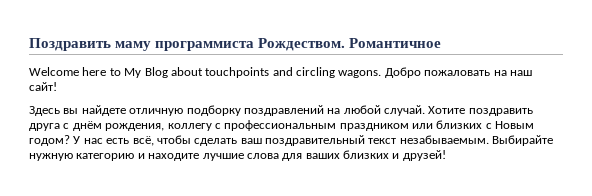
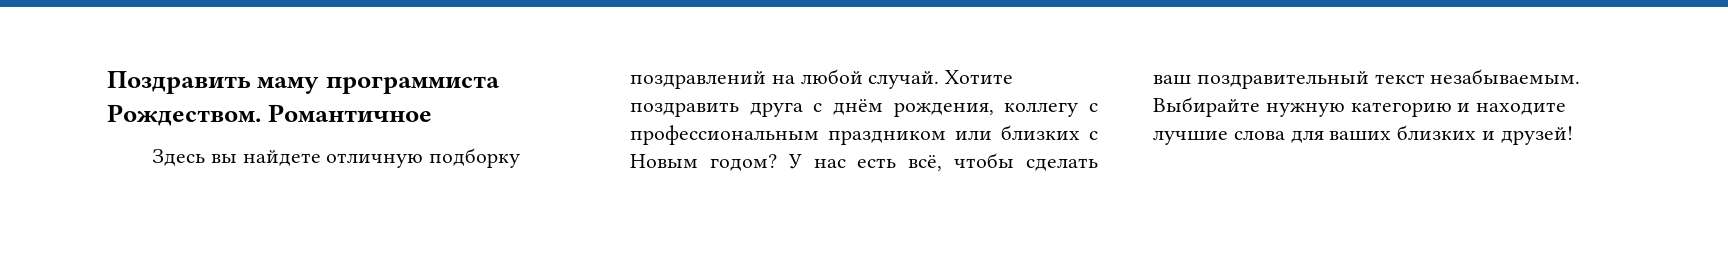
- Welcome here to My Blog about touchpoints and circling wagons. Добро пожаловать на наш сайт!

